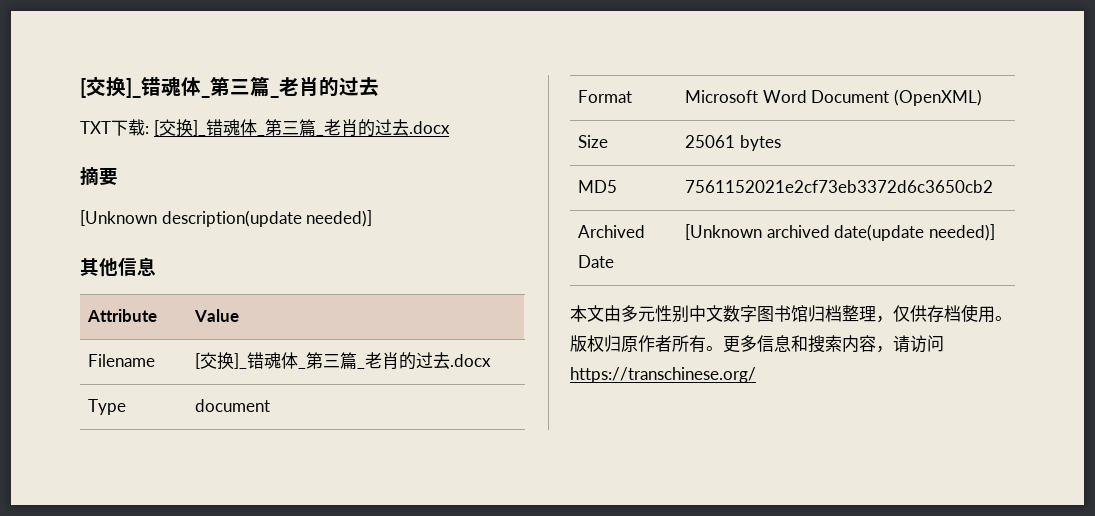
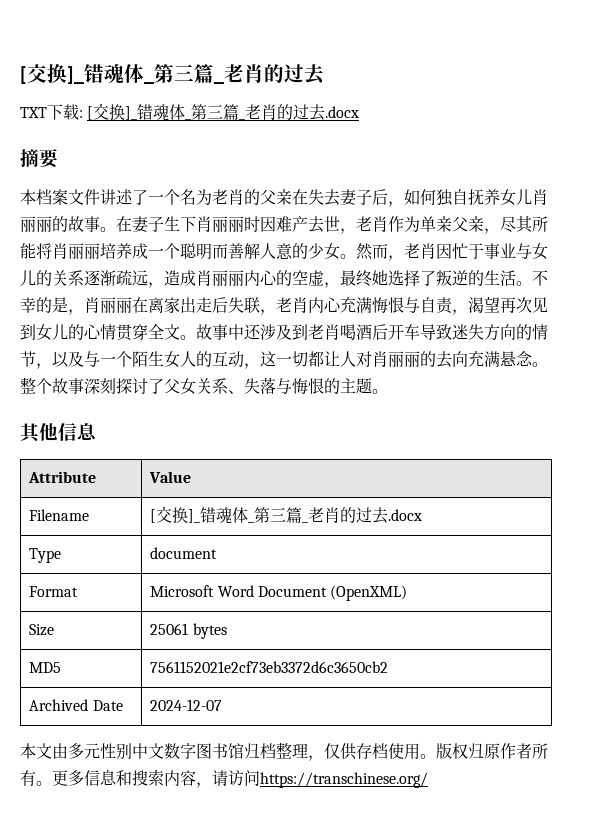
- [Unknown description(update needed)]
+ 本档案文件讲述了一个名为老肖的父亲在失去妻子后，如何独自抚养女儿肖丽丽的故事。在妻子生下肖丽丽时因难产去世，老肖作为单亲父亲，尽其所能将肖丽丽培养成一个聪明而善解人意的少女。然而，老肖因忙于事业与女儿的关系逐渐疏远，造成肖丽丽内心的空虚，最终她选择了叛逆的生活。不幸的是，肖丽丽在离家出走后失联，老肖内心充满悔恨与自责，渴望再次见到女儿的心情贯穿全文。故事中还涉及到老肖喝酒后开车导致迷失方向的情节，以及与一个陌生女人的互动，这一切都让人对肖丽丽的去向充满悬念。整个故事深刻探讨了父女关系、失落与悔恨的主题。
- Archived Date | [Unknown archived date(update needed)]
+ Archived Date | 2024-12-07

